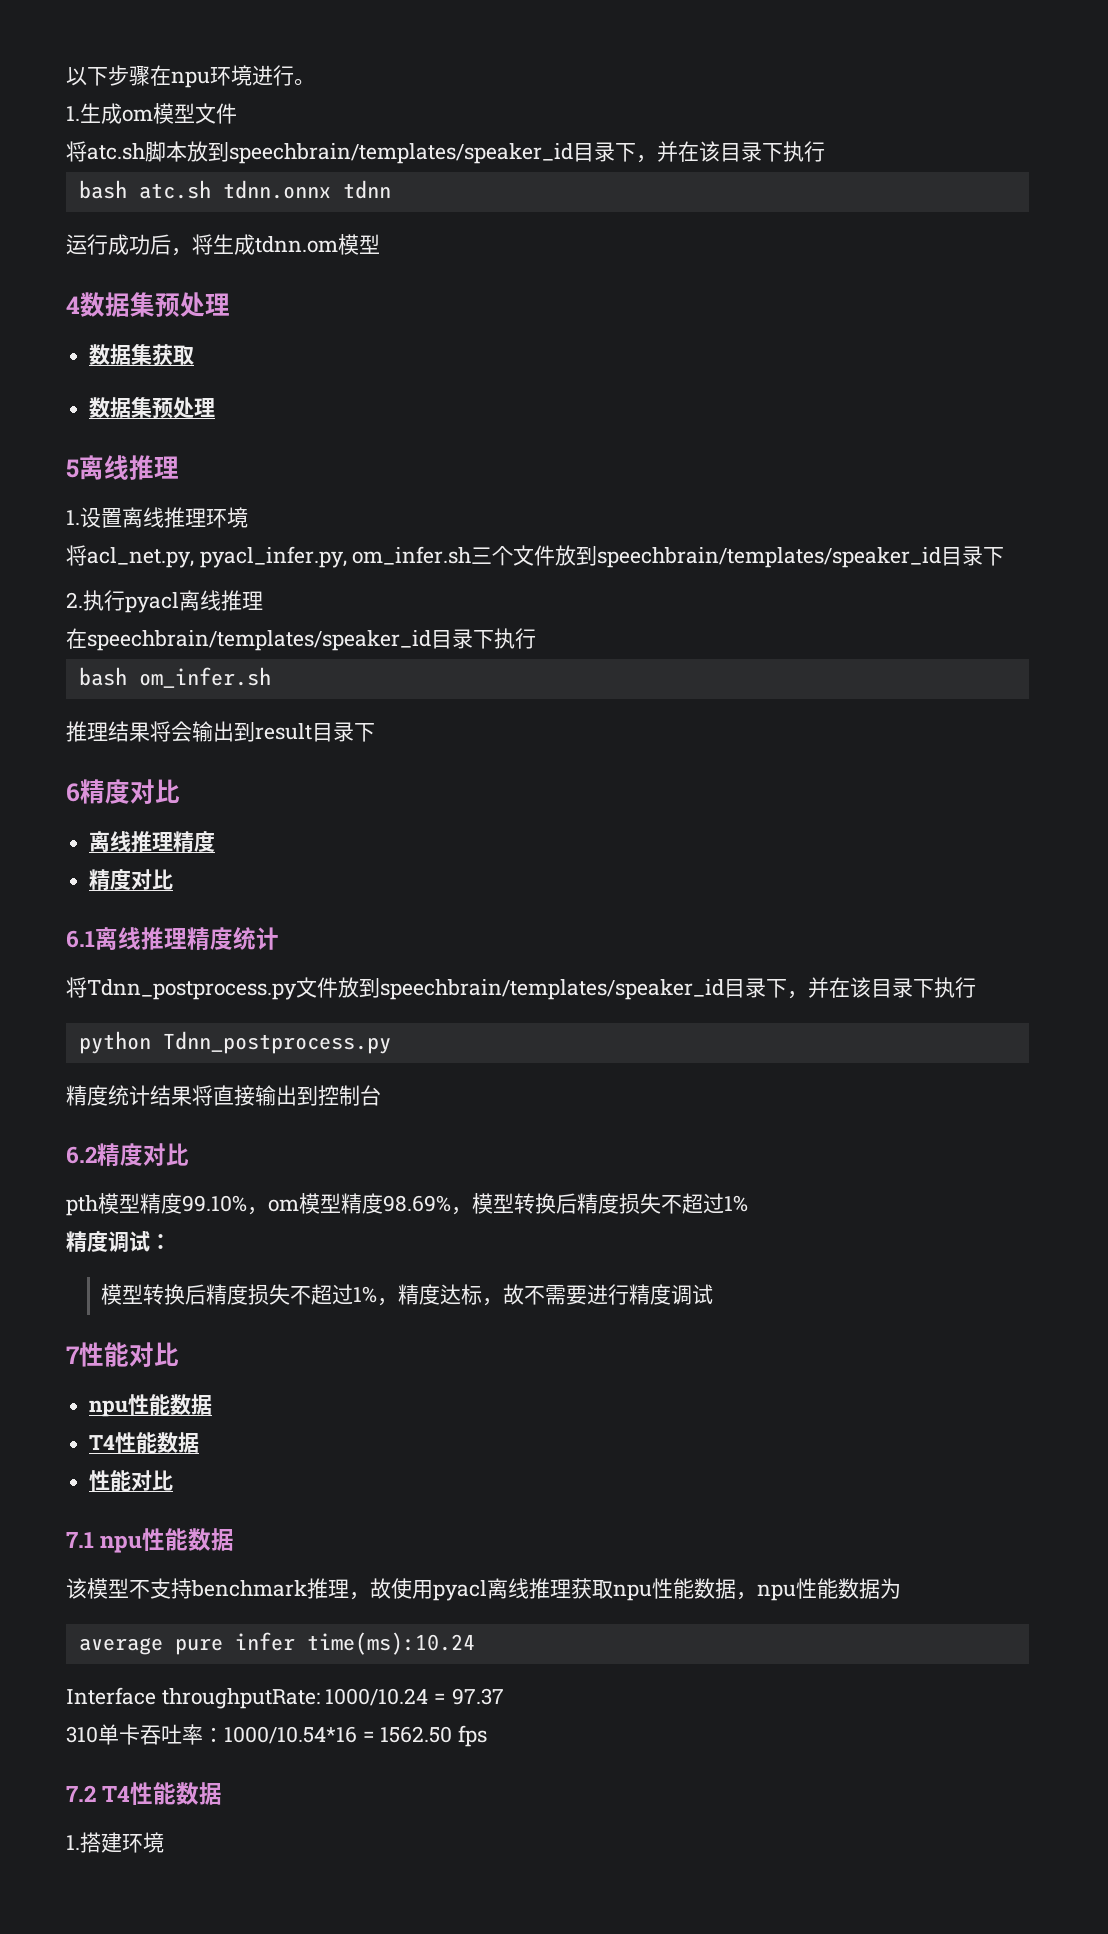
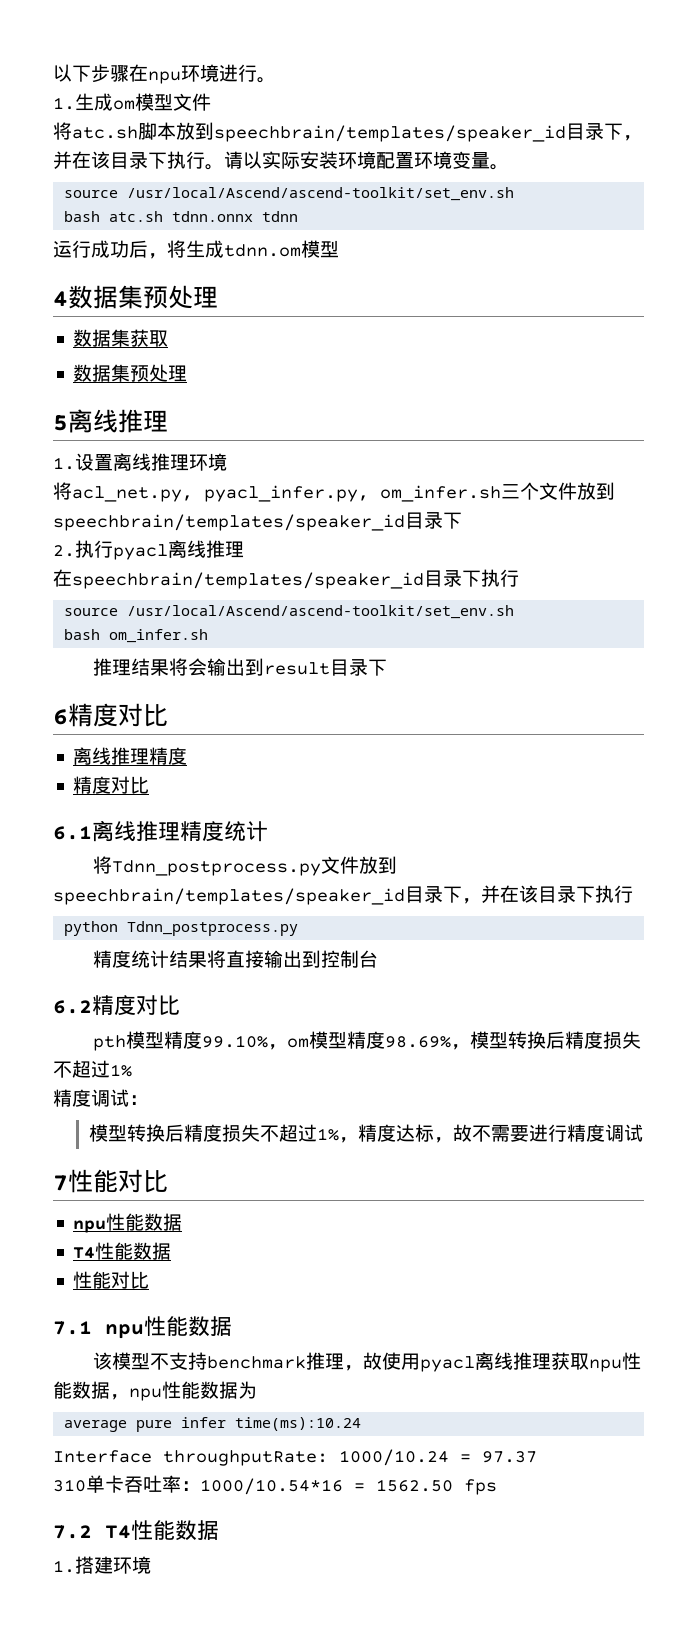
- 将atc.sh脚本放到speechbrain/templates/speaker_id目录下，并在该目录下执行
+ 将atc.sh脚本放到speechbrain/templates/speaker_id目录下，并在该目录下执行。请以实际安装环境配置环境变量。
+ source /usr/local/Ascend/ascend-toolkit/set_env.sh
  在speechbrain/templates/speaker_id目录下执行
+ source /usr/local/Ascend/ascend-toolkit/set_env.sh

